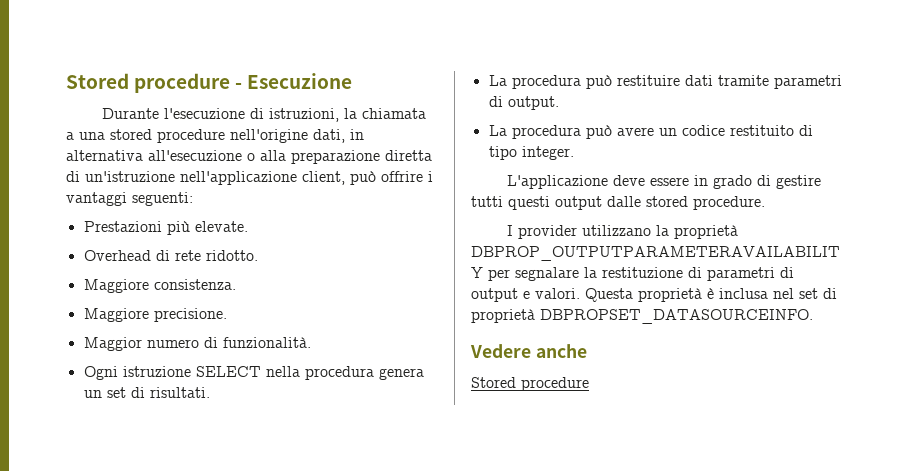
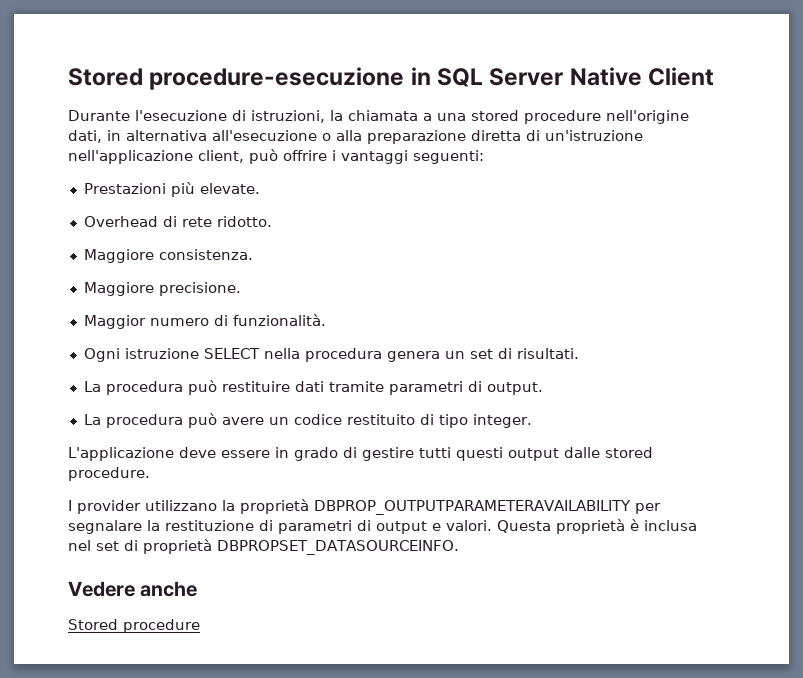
- Stored procedure - Esecuzione
+ Stored procedure-esecuzione in SQL Server Native Client

